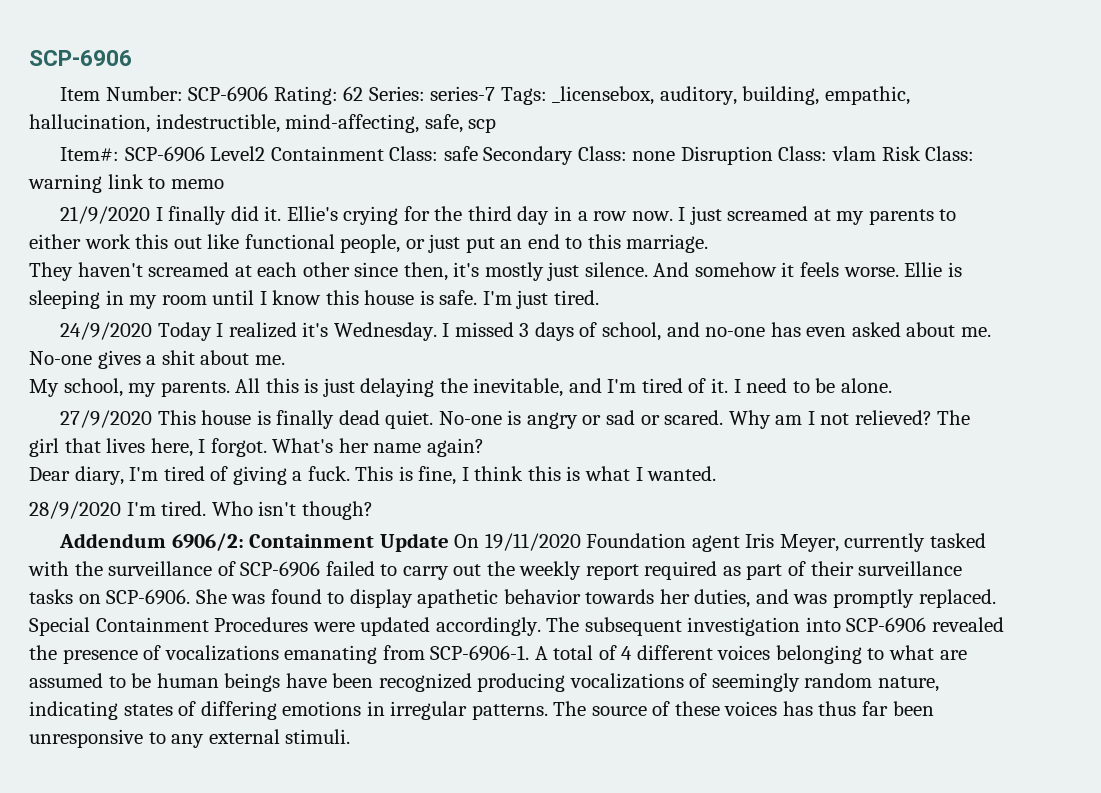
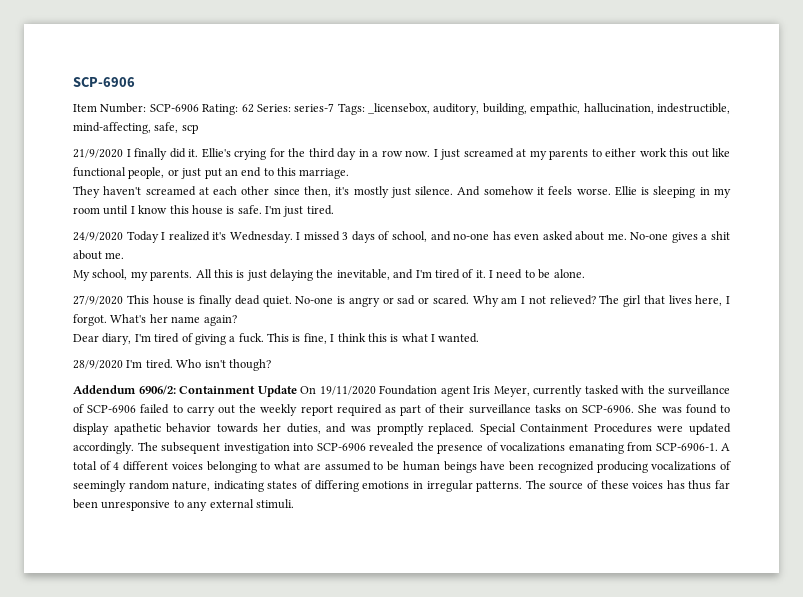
- Item#: SCP-6906 Level2 Containment Class: safe Secondary Class: none Disruption Class: vlam Risk Class: warning link to memo

